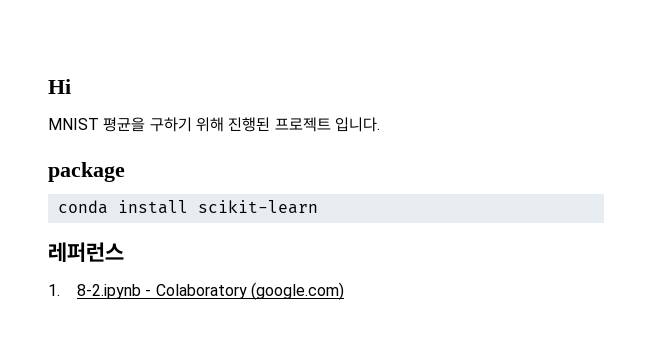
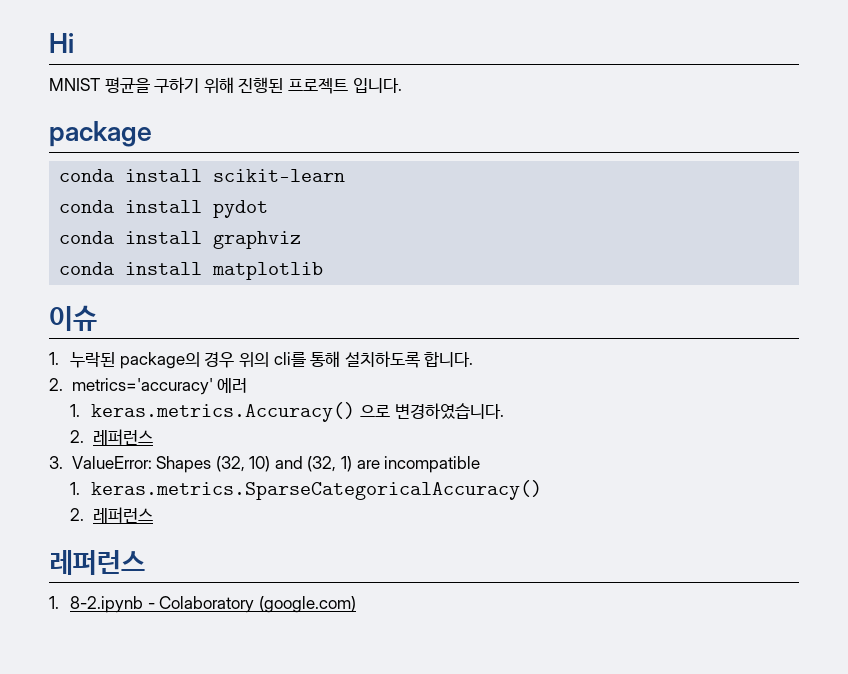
+ conda install pydot
+ conda install graphviz
+ conda install matplotlib
+ 이슈
+ 1. 누락된 package의 경우 위의 cli를 통해 설치하도록 합니다.
+ 2. metrics='accuracy' 에러
+ 1. keras.metrics.Accuracy() 으로 변경하였습니다.
+ 2. 레퍼런스
+ 3. ValueError: Shapes (32, 10) and (32, 1) are incompatible
+ 1. keras.metrics.SparseCategoricalAccuracy()
+ 2. 레퍼런스

